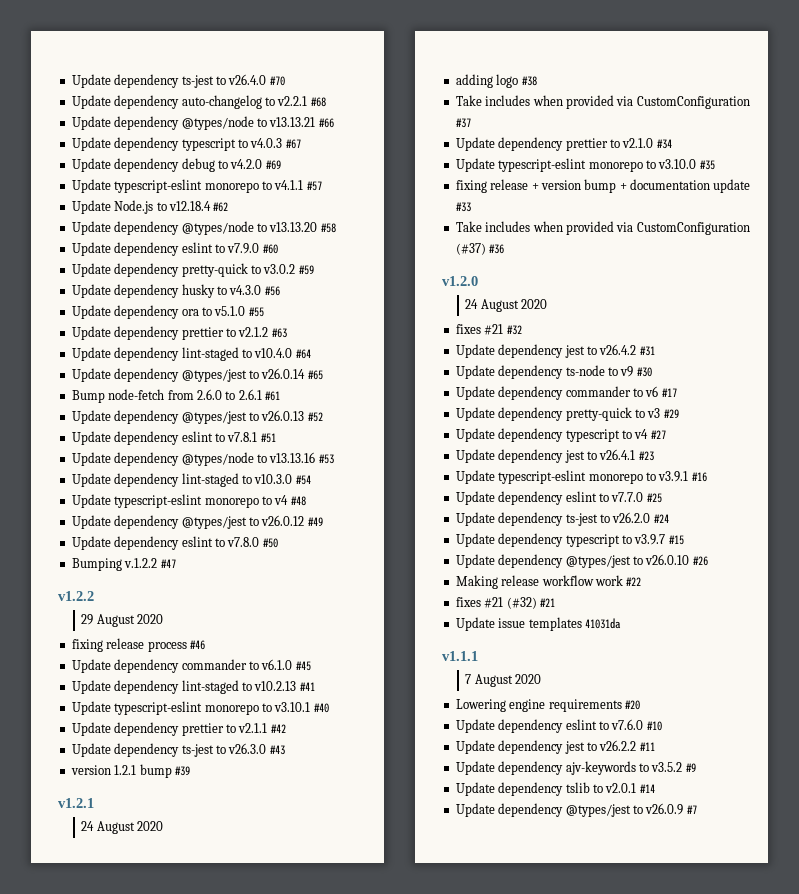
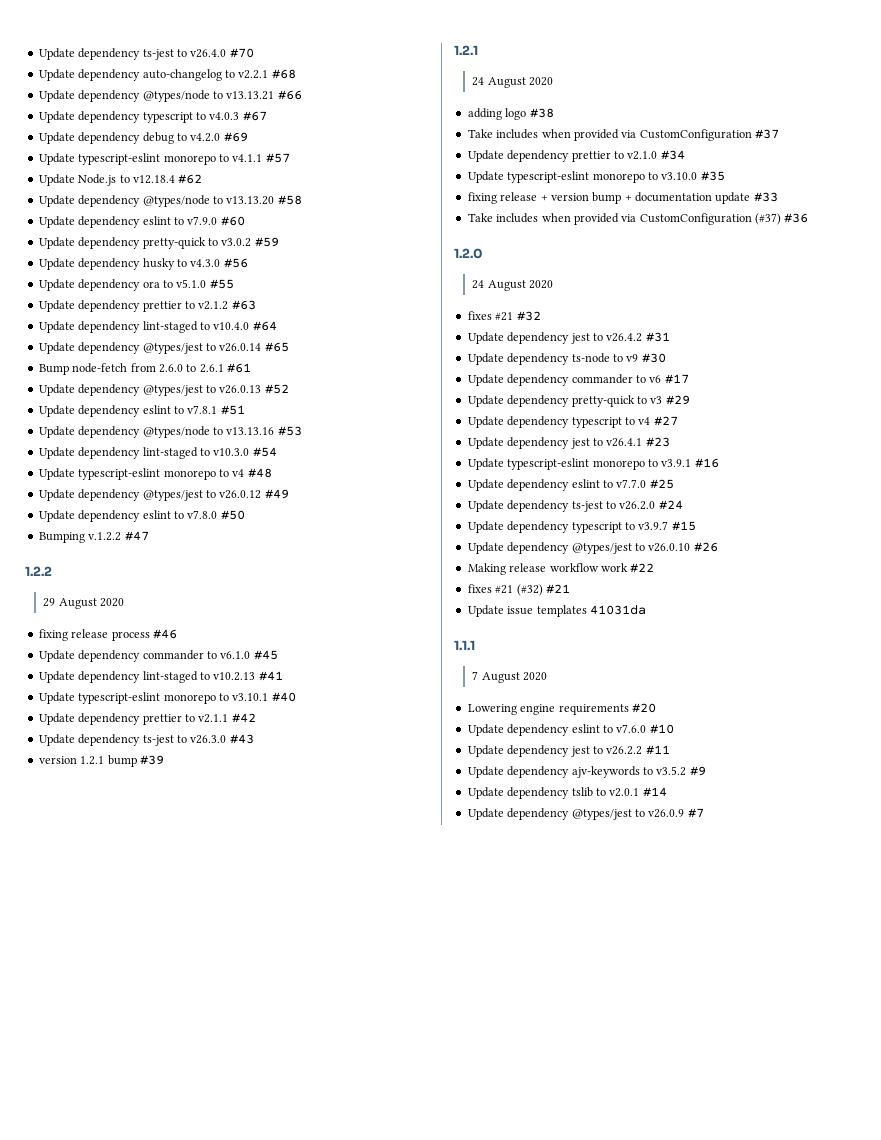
- v1.2.2
+ 1.2.2
  version 1.2.1 bump #39
- v1.2.1
+ 1.2.1
- v1.2.0
+ 1.2.0
- v1.1.1
+ 1.1.1

